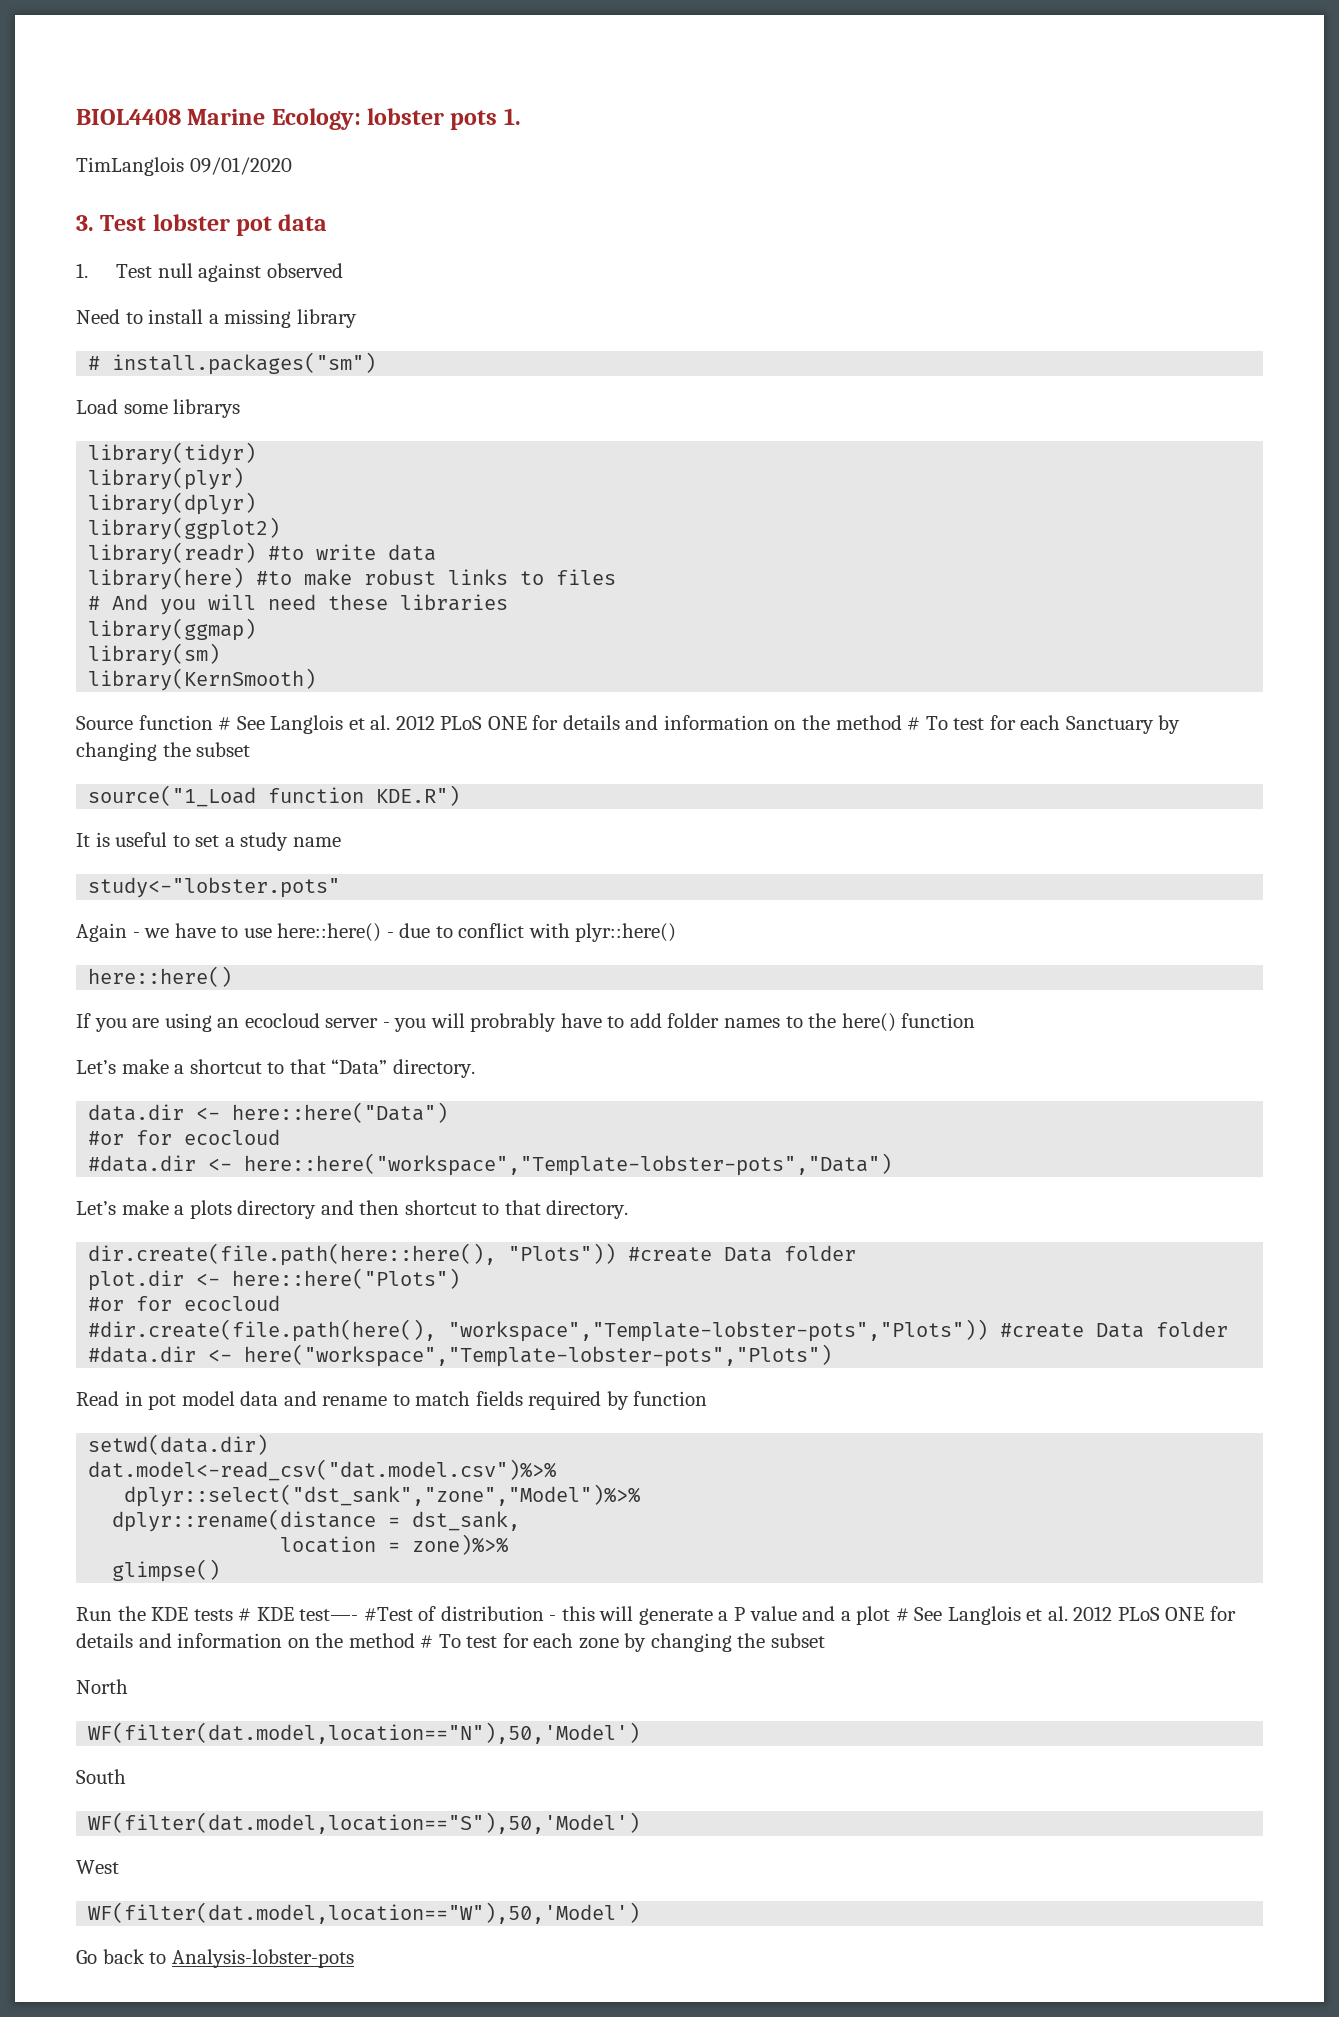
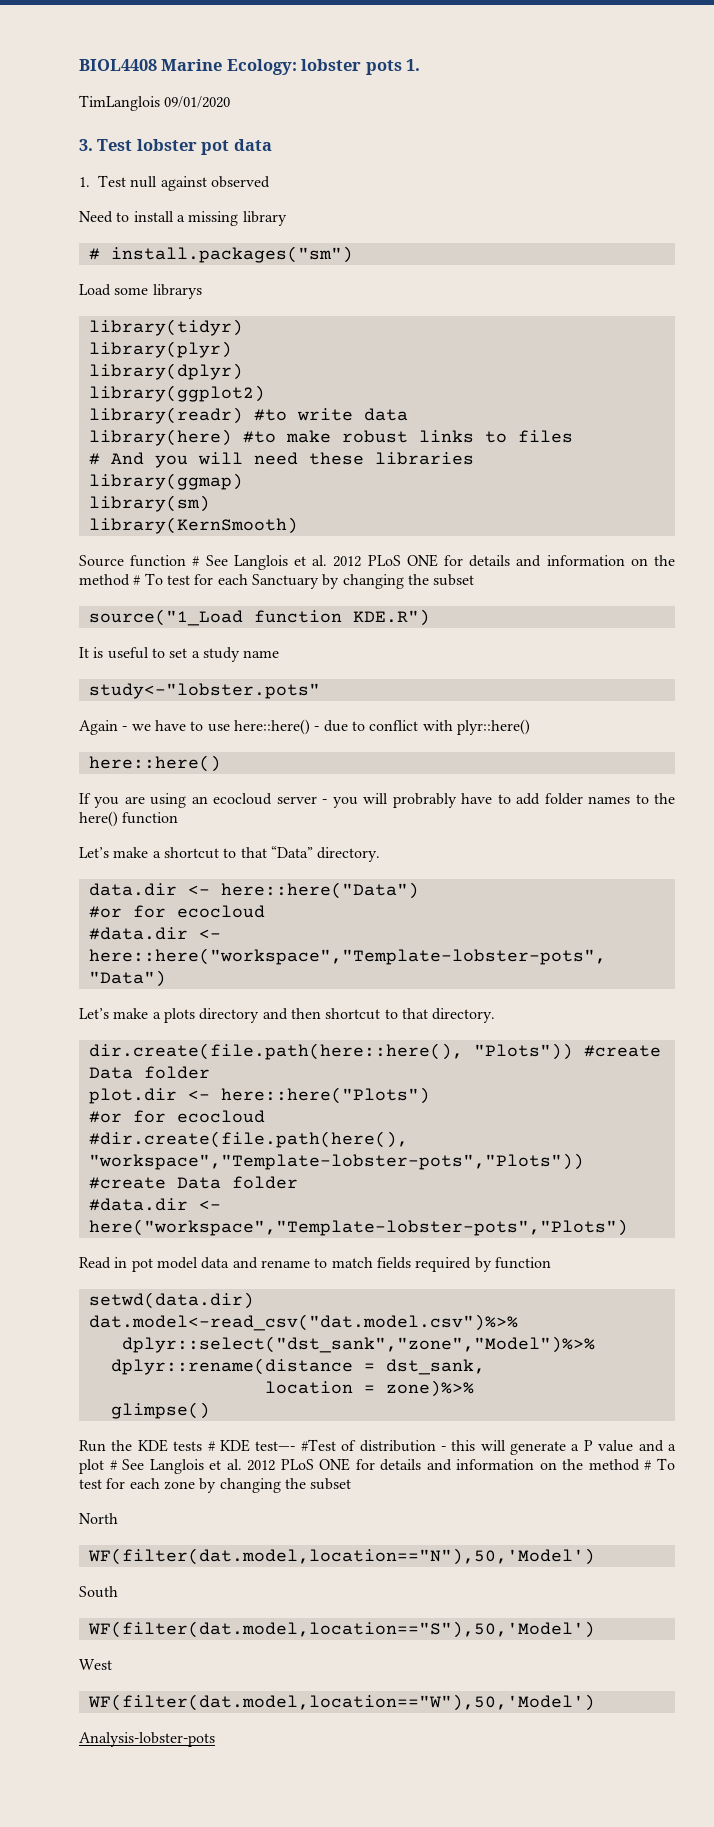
- Go back to Analysis-lobster-pots
+ Analysis-lobster-pots

